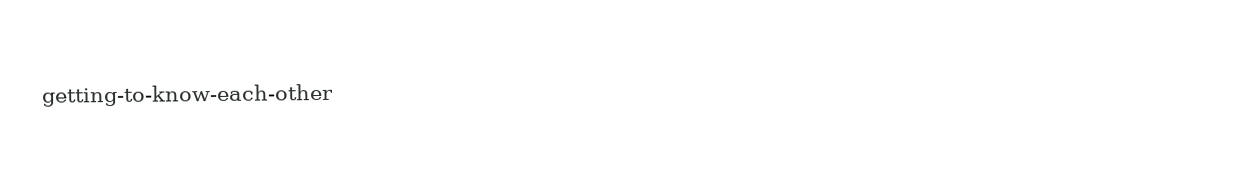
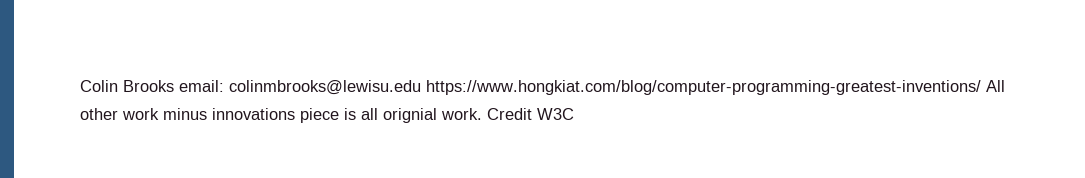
- getting-to-know-each-other
+ Colin Brooks email: colinmbrooks@lewisu.edu https://www.hongkiat.com/blog/computer-programming-greatest-inventions/ All other work minus innovations piece is all orignial work. Credit W3C

